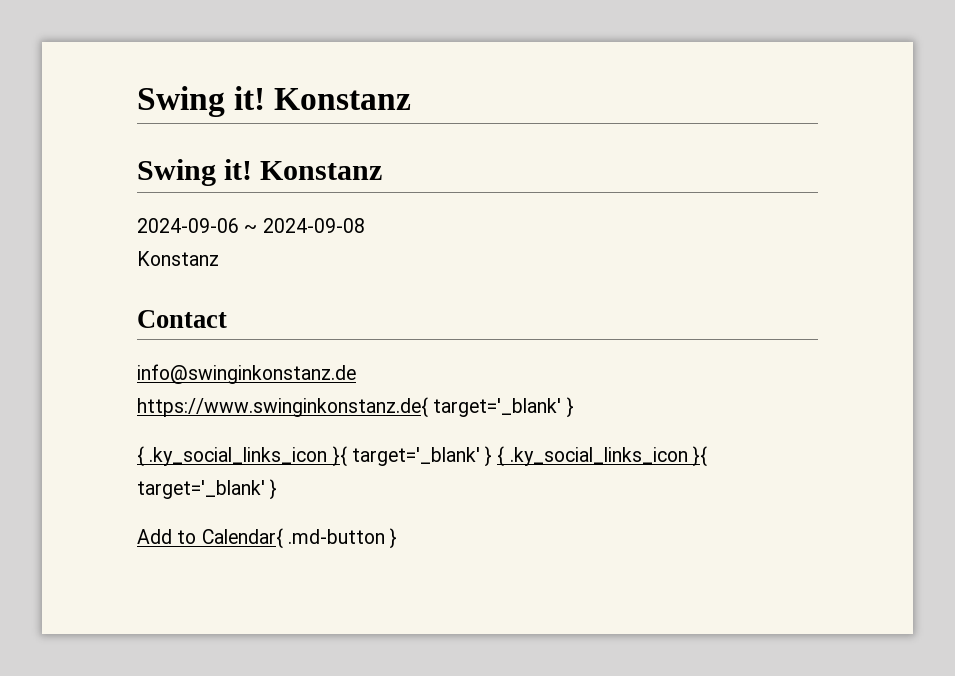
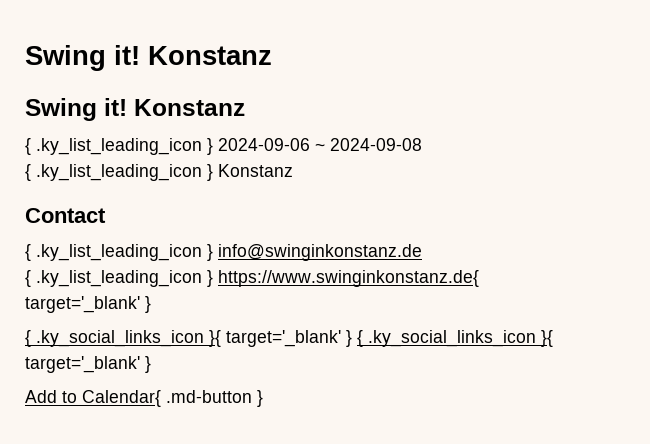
- 2024-09-06 ~ 2024-09-08
- Konstanz
+ { .ky_list_leading_icon } 2024-09-06 ~ 2024-09-08
+ { .ky_list_leading_icon } Konstanz
- info@swinginkonstanz.de
- https://www.swinginkonstanz.de{ target='_blank' }
+ { .ky_list_leading_icon } info@swinginkonstanz.de
+ { .ky_list_leading_icon } https://www.swinginkonstanz.de{ target='_blank' }

